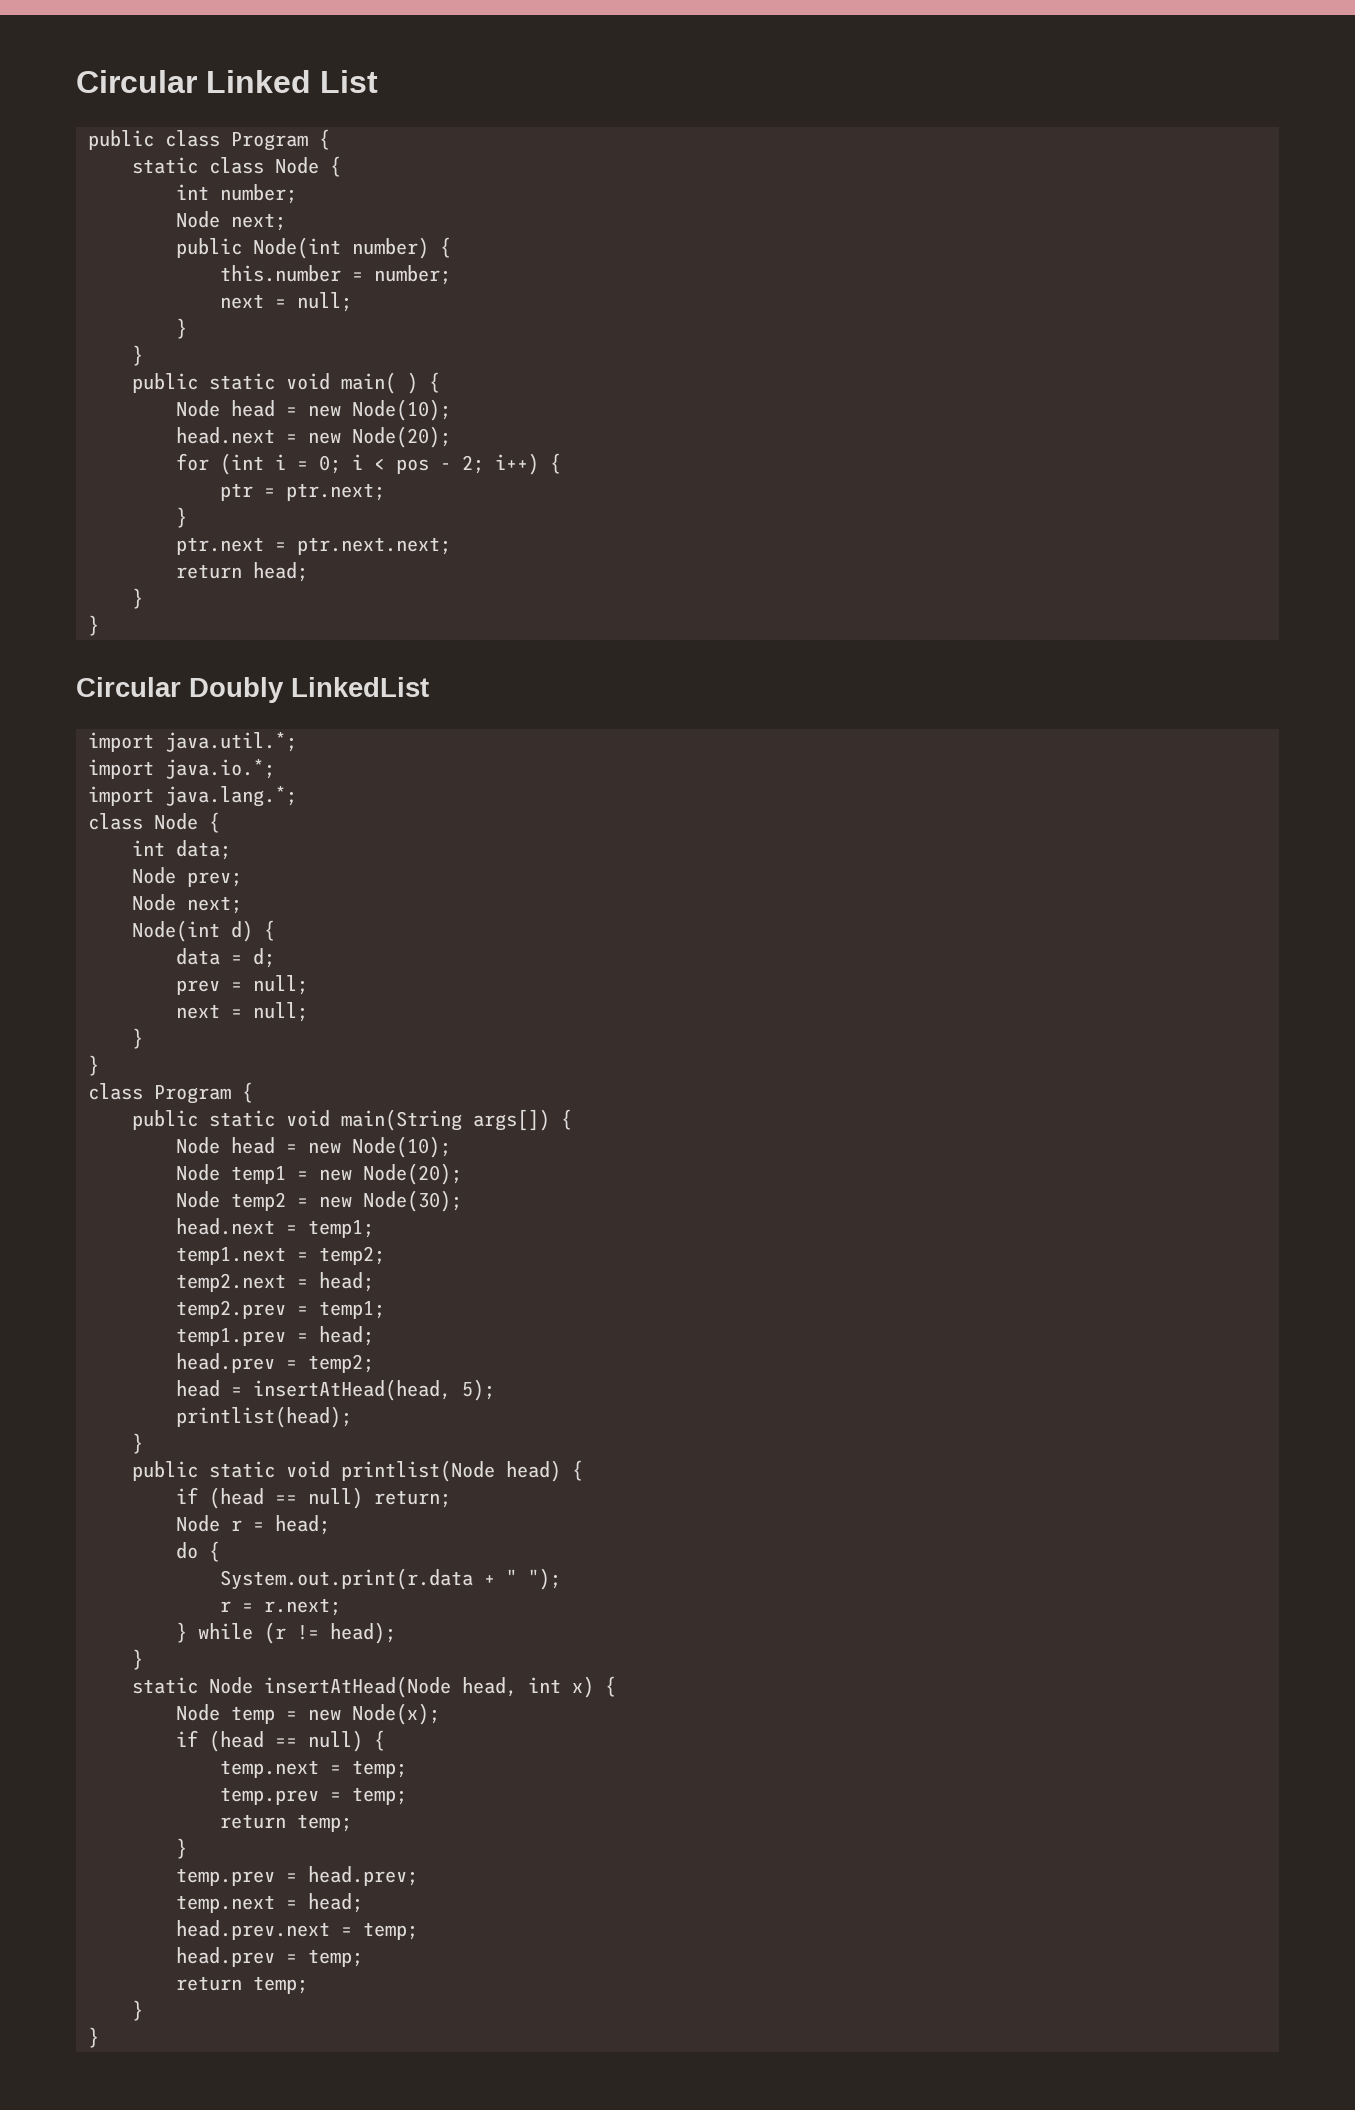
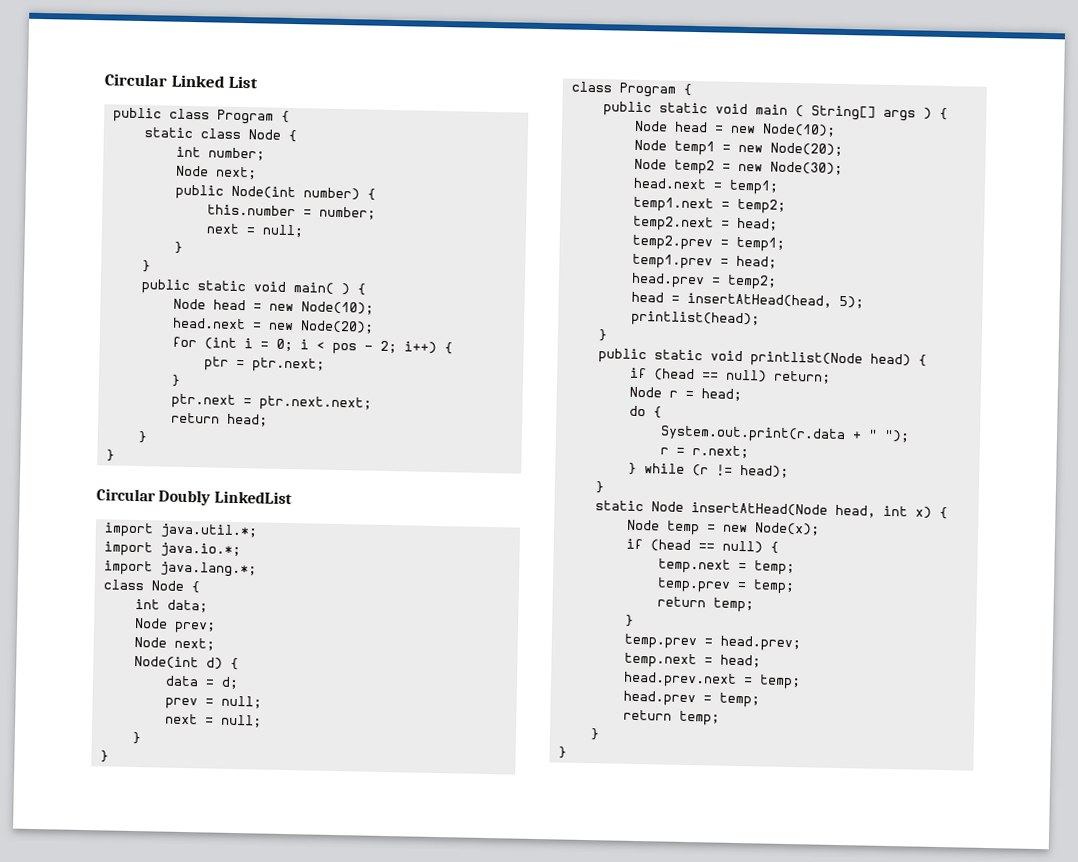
- public static void main(String args[]) {
+ public static void main ( String[] args ) {

